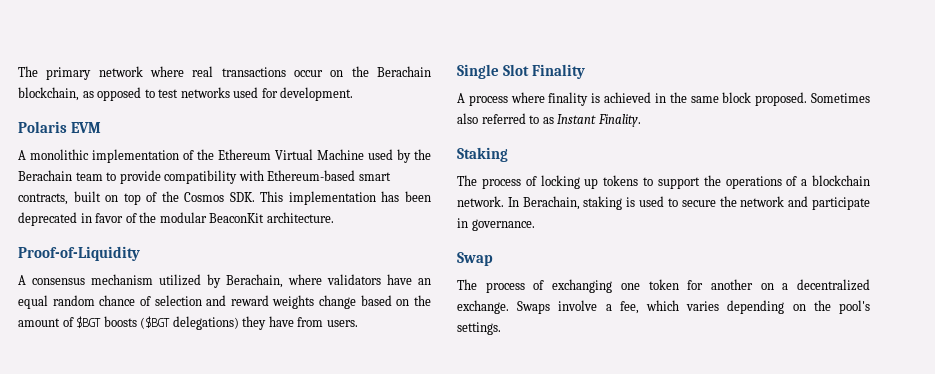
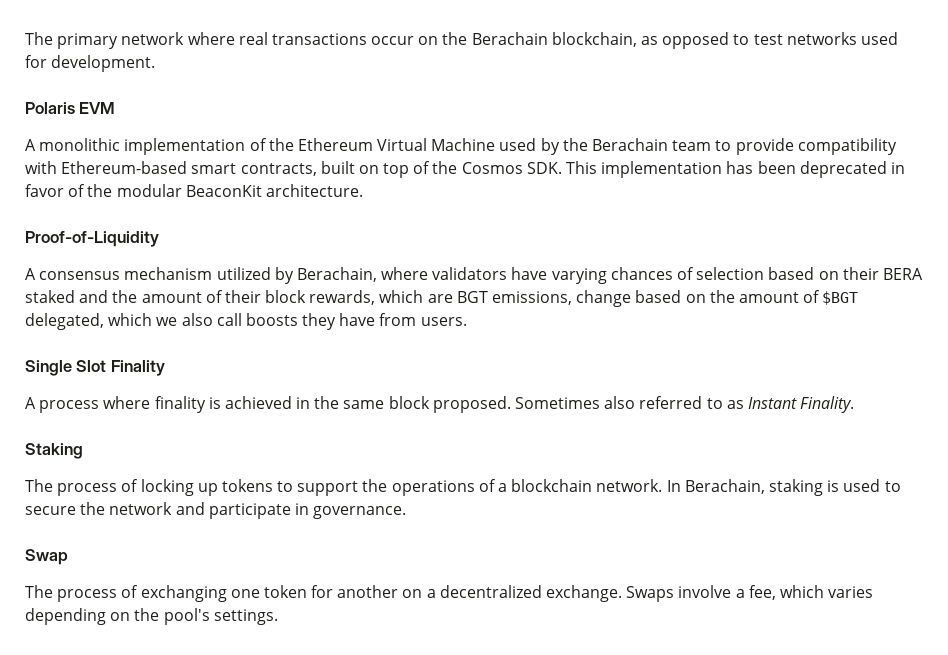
- A consensus mechanism utilized by Berachain, where validators have an equal random chance of selection and reward weights change based on the amount of $BGT boosts ($BGT delegations) they have from users.
+ A consensus mechanism utilized by Berachain, where validators have varying chances of selection based on their BERA staked and the amount of their block rewards, which are BGT emissions, change based on the amount of $BGT delegated, which we also call boosts they have from users.

